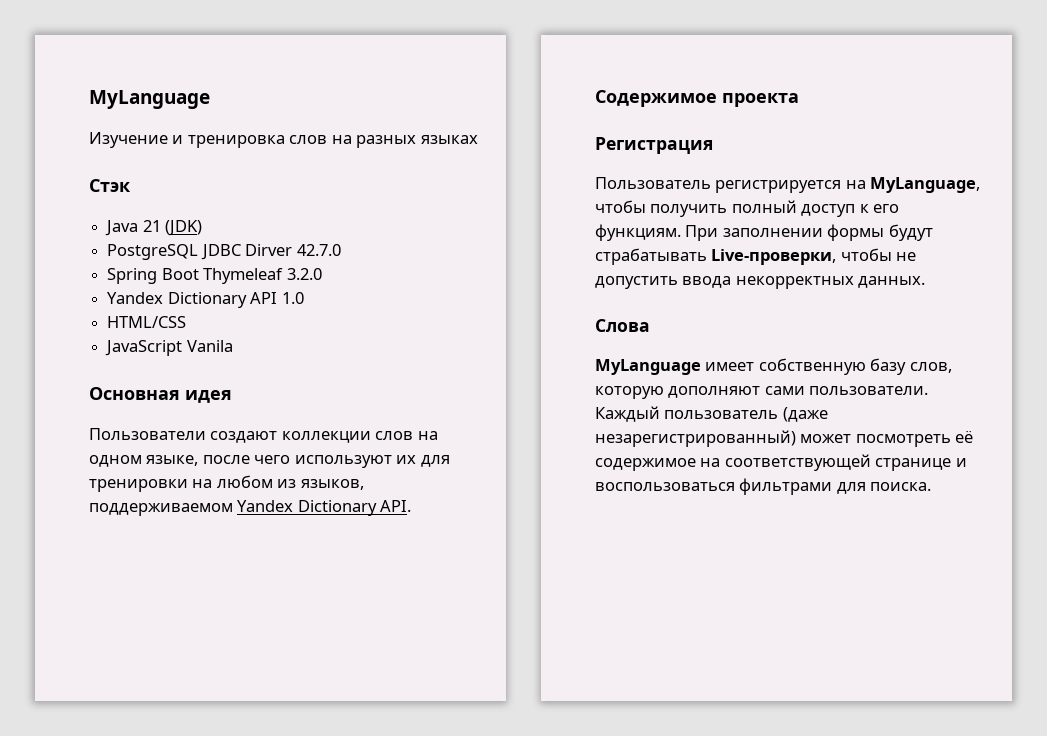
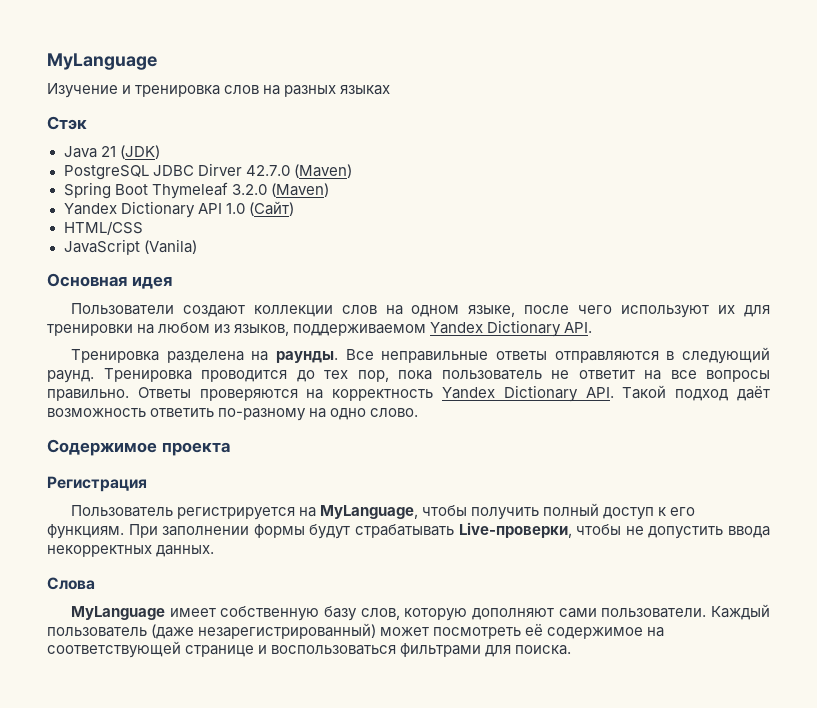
- PostgreSQL JDBC Dirver 42.7.0
+ PostgreSQL JDBC Dirver 42.7.0 (Maven)
- Spring Boot Thymeleaf 3.2.0
+ Spring Boot Thymeleaf 3.2.0 (Maven)
- Yandex Dictionary API 1.0
+ Yandex Dictionary API 1.0 (Сайт)
- JavaScript Vanila
+ JavaScript (Vanila)
+ Тренировка разделена на раунды. Все неправильные ответы отправляются в следующий раунд. Тренировка проводится до тех пор, пока пользователь не ответит на все вопросы правильно. Ответы проверяются на корректность Yandex Dictionary API. Такой подход даёт возможность ответить по-разному на одно слово.

